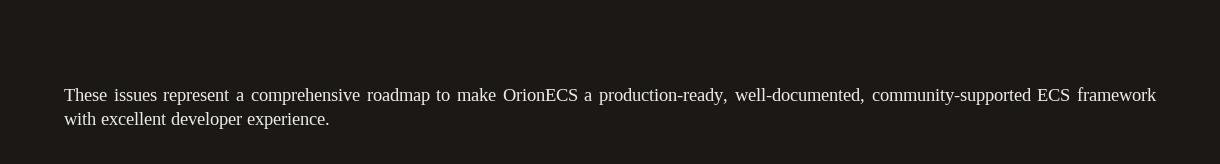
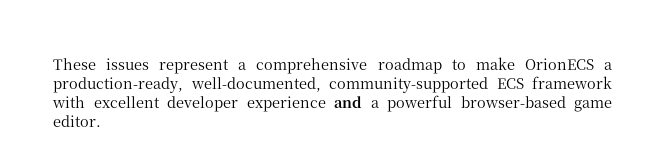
- These issues represent a comprehensive roadmap to make OrionECS a production-ready, well-documented, community-supported ECS framework with excellent developer experience.
+ These issues represent a comprehensive roadmap to make OrionECS a production-ready, well-documented, community-supported ECS framework with excellent developer experience and a powerful browser-based game editor.

